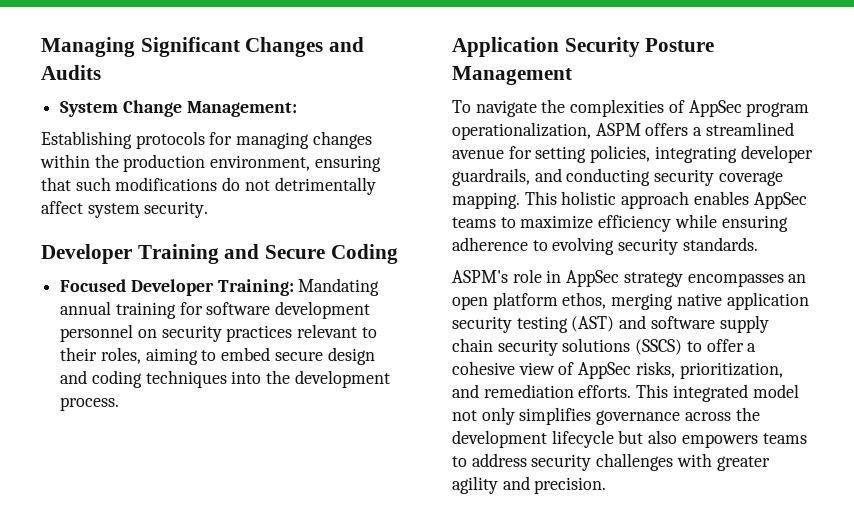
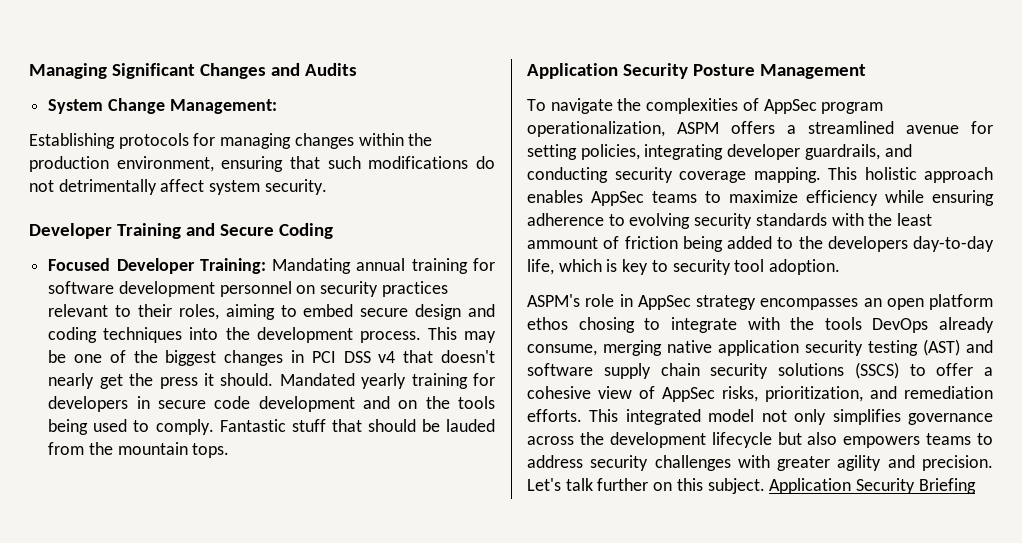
+ This may be one of the biggest changes in PCI DSS v4 that doesn't nearly get the press it should. Mandated yearly training for developers in secure code development and on the tools being used to comply. Fantastic stuff that should be lauded from the mountain tops.
- This holistic approach enables AppSec teams to maximize efficiency while ensuring adherence to evolving security standards.
+ This holistic approach enables AppSec teams to maximize efficiency while ensuring adherence to evolving security standards with the least ammount of friction being added to the developers day-to-day life, which is key to security tool adoption.
- ASPM's role in AppSec strategy encompasses an open platform ethos, merging native application security testing (AST) and software supply chain security solutions (SSCS) to offer a cohesive view of AppSec risks, prioritization, and remediation efforts.
+ ASPM's role in AppSec strategy encompasses an open platform ethos chosing to integrate with the tools DevOps already consume, merging native application security testing (AST) and software supply chain security solutions (SSCS) to offer a cohesive view of AppSec risks, prioritization, and remediation efforts.
+ Let's talk further on this subject. Application Security Briefing

